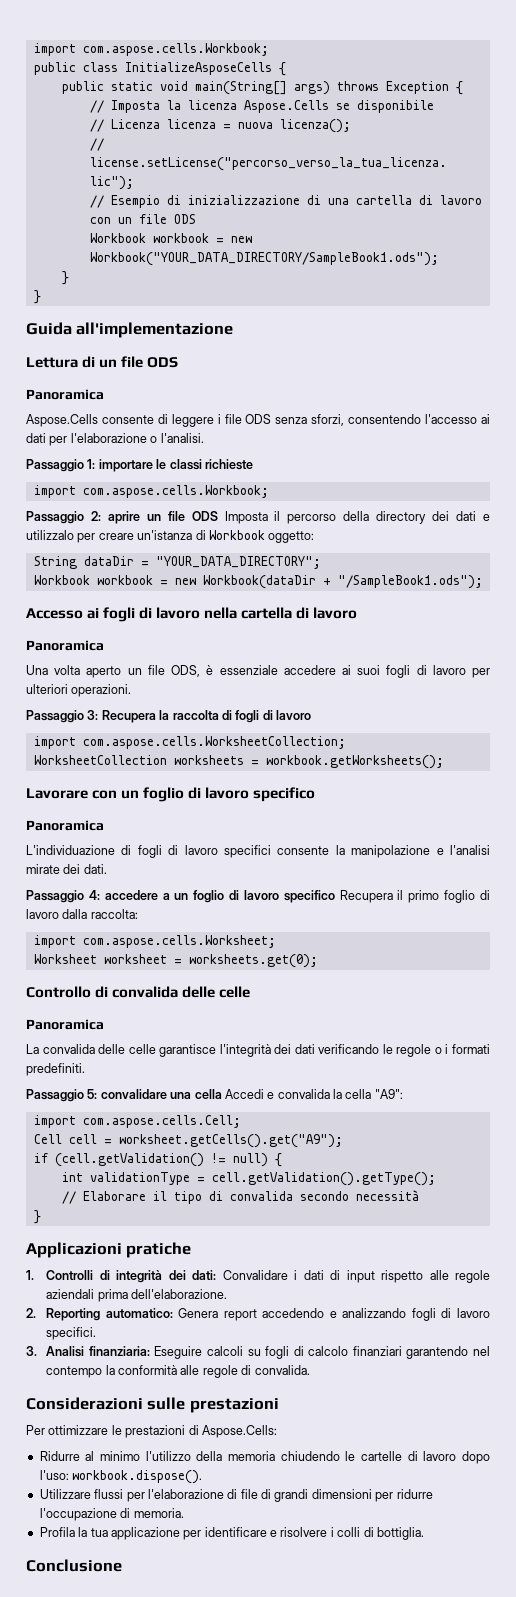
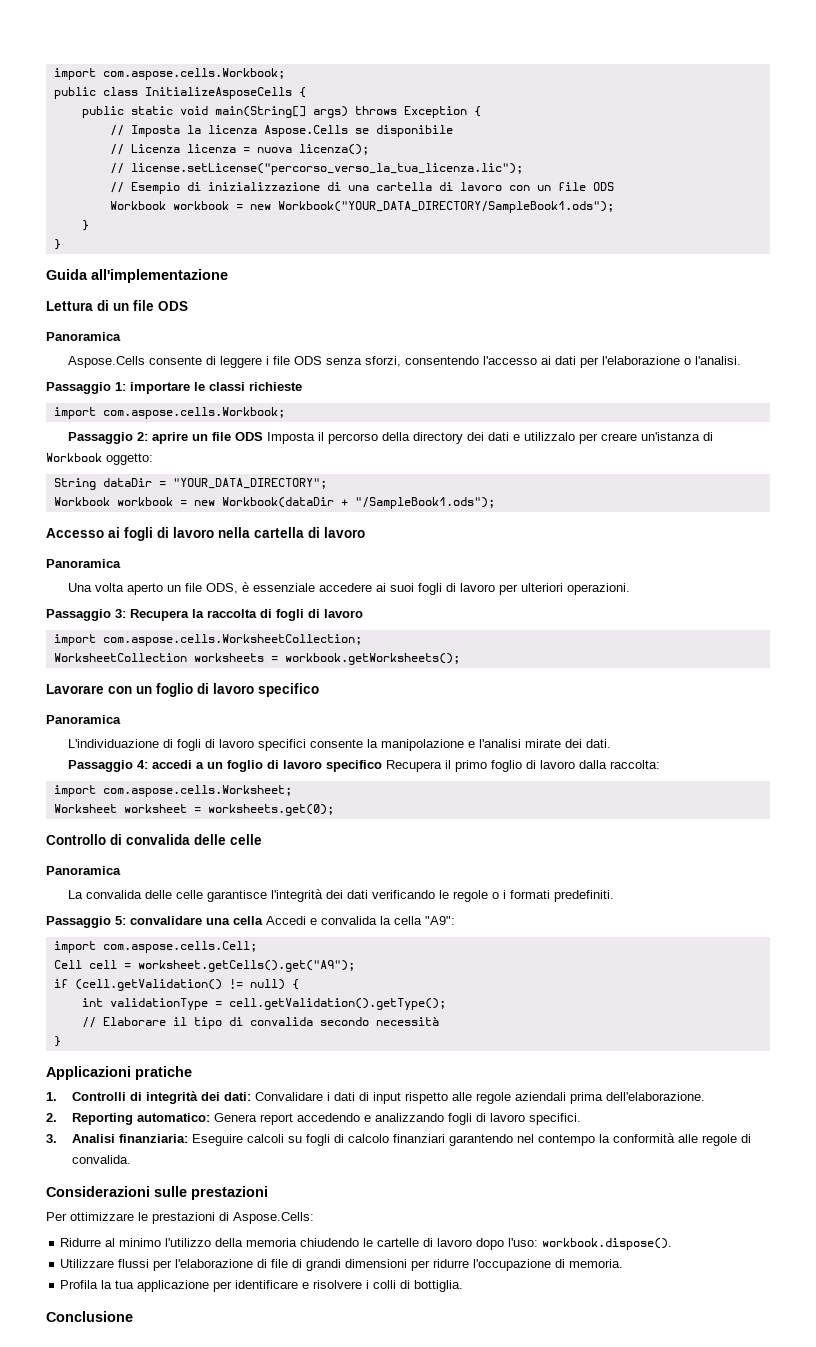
- Passaggio 4: accedere a un foglio di lavoro specifico Recupera il primo foglio di lavoro dalla raccolta:
+ Passaggio 4: accedi a un foglio di lavoro specifico Recupera il primo foglio di lavoro dalla raccolta:

